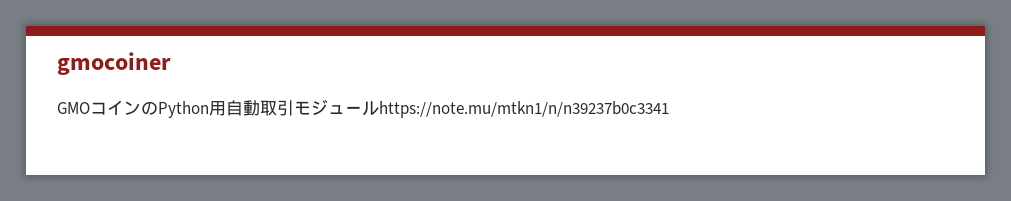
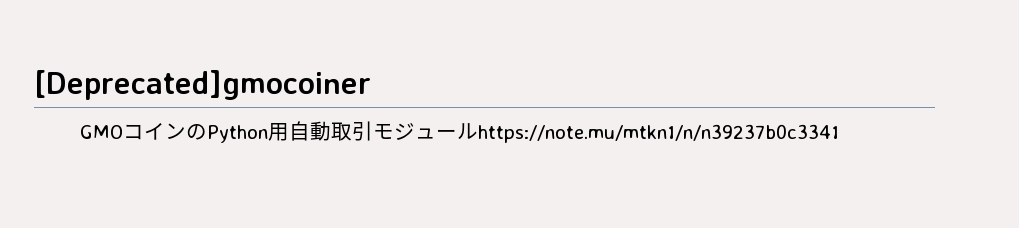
- gmocoiner
+ [Deprecated]gmocoiner

